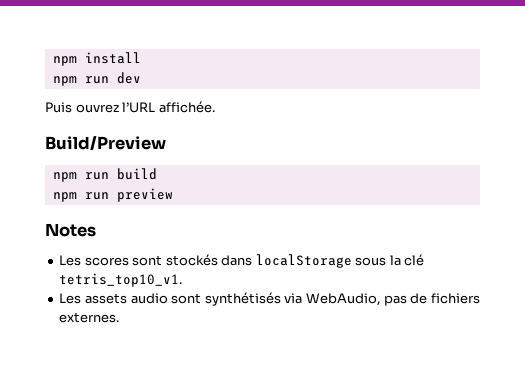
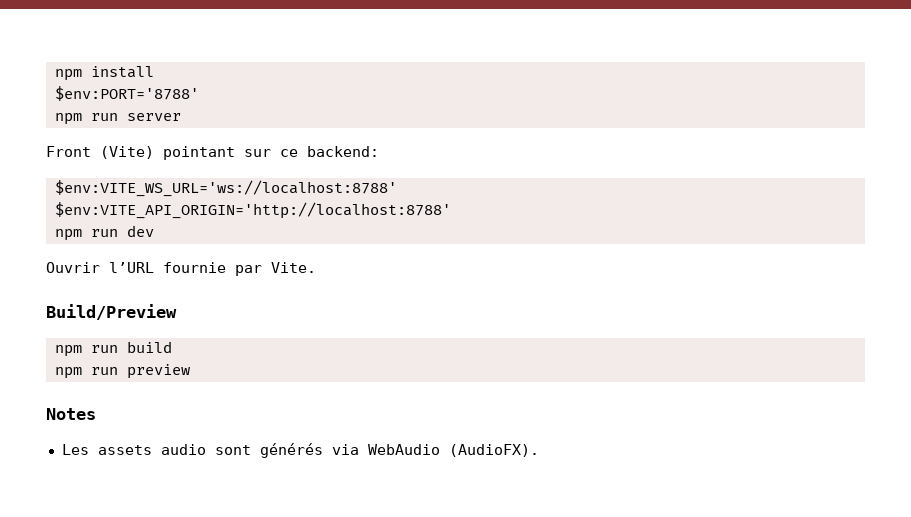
+ $env:PORT='8788'
+ npm run server
+ Front (Vite) pointant sur ce backend:
+ $env:VITE_WS_URL='ws://localhost:8788'
+ $env:VITE_API_ORIGIN='http://localhost:8788'
  npm run dev
- Puis ouvrez l’URL affichée.
+ Ouvrir l’URL fournie par Vite.
- Les scores sont stockés dans localStorage sous la clé tetris_top10_v1.
- Les assets audio sont synthétisés via WebAudio, pas de fichiers externes.
+ Les assets audio sont générés via WebAudio (AudioFX).

